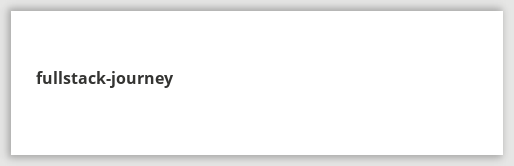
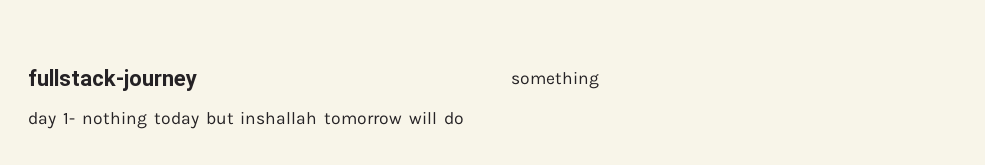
+ day 1- nothing today but inshallah tomorrow will do something

